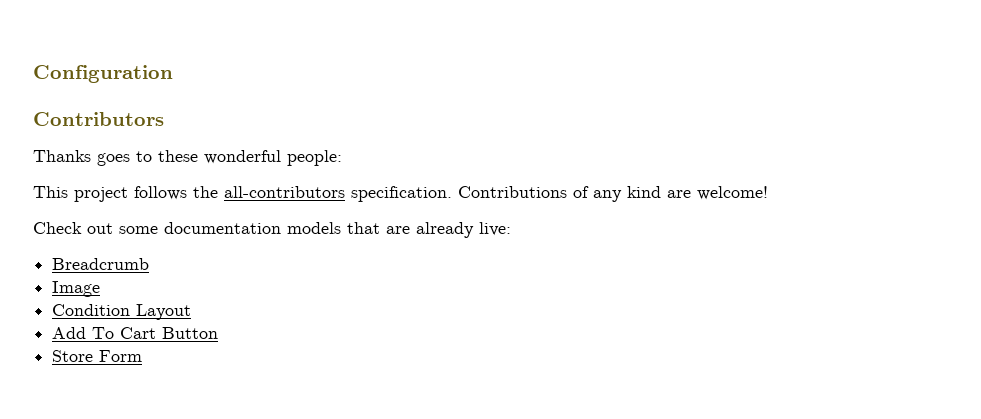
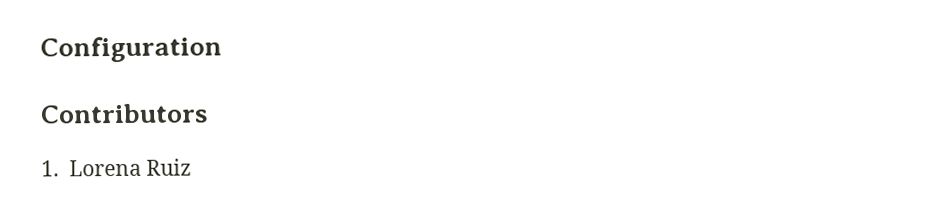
- Thanks goes to these wonderful people:
- This project follows the all-contributors specification. Contributions of any kind are welcome!
- Check out some documentation models that are already live:
- Breadcrumb
- Image
- Condition Layout
- Add To Cart Button
- Store Form
+ 1. Lorena Ruiz

